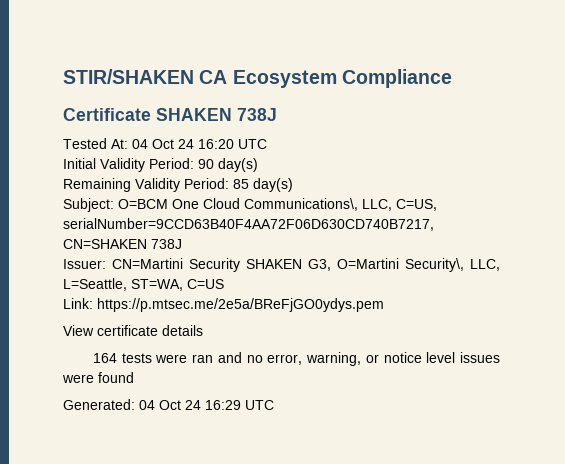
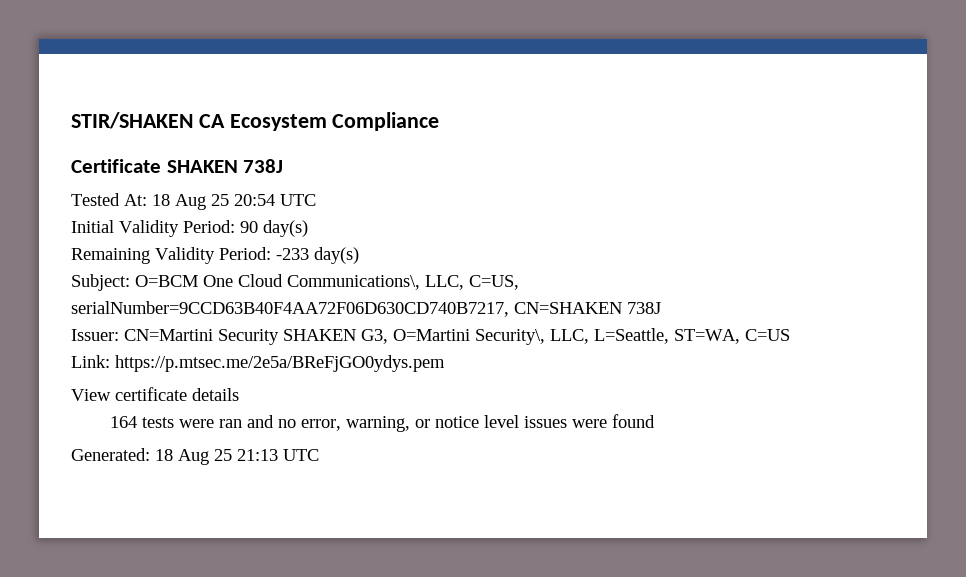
- Tested At: 04 Oct 24 16:20 UTC
+ Tested At: 18 Aug 25 20:54 UTC
- Remaining Validity Period: 85 day(s)
+ Remaining Validity Period: -233 day(s)
- Generated: 04 Oct 24 16:29 UTC
+ Generated: 18 Aug 25 21:13 UTC

